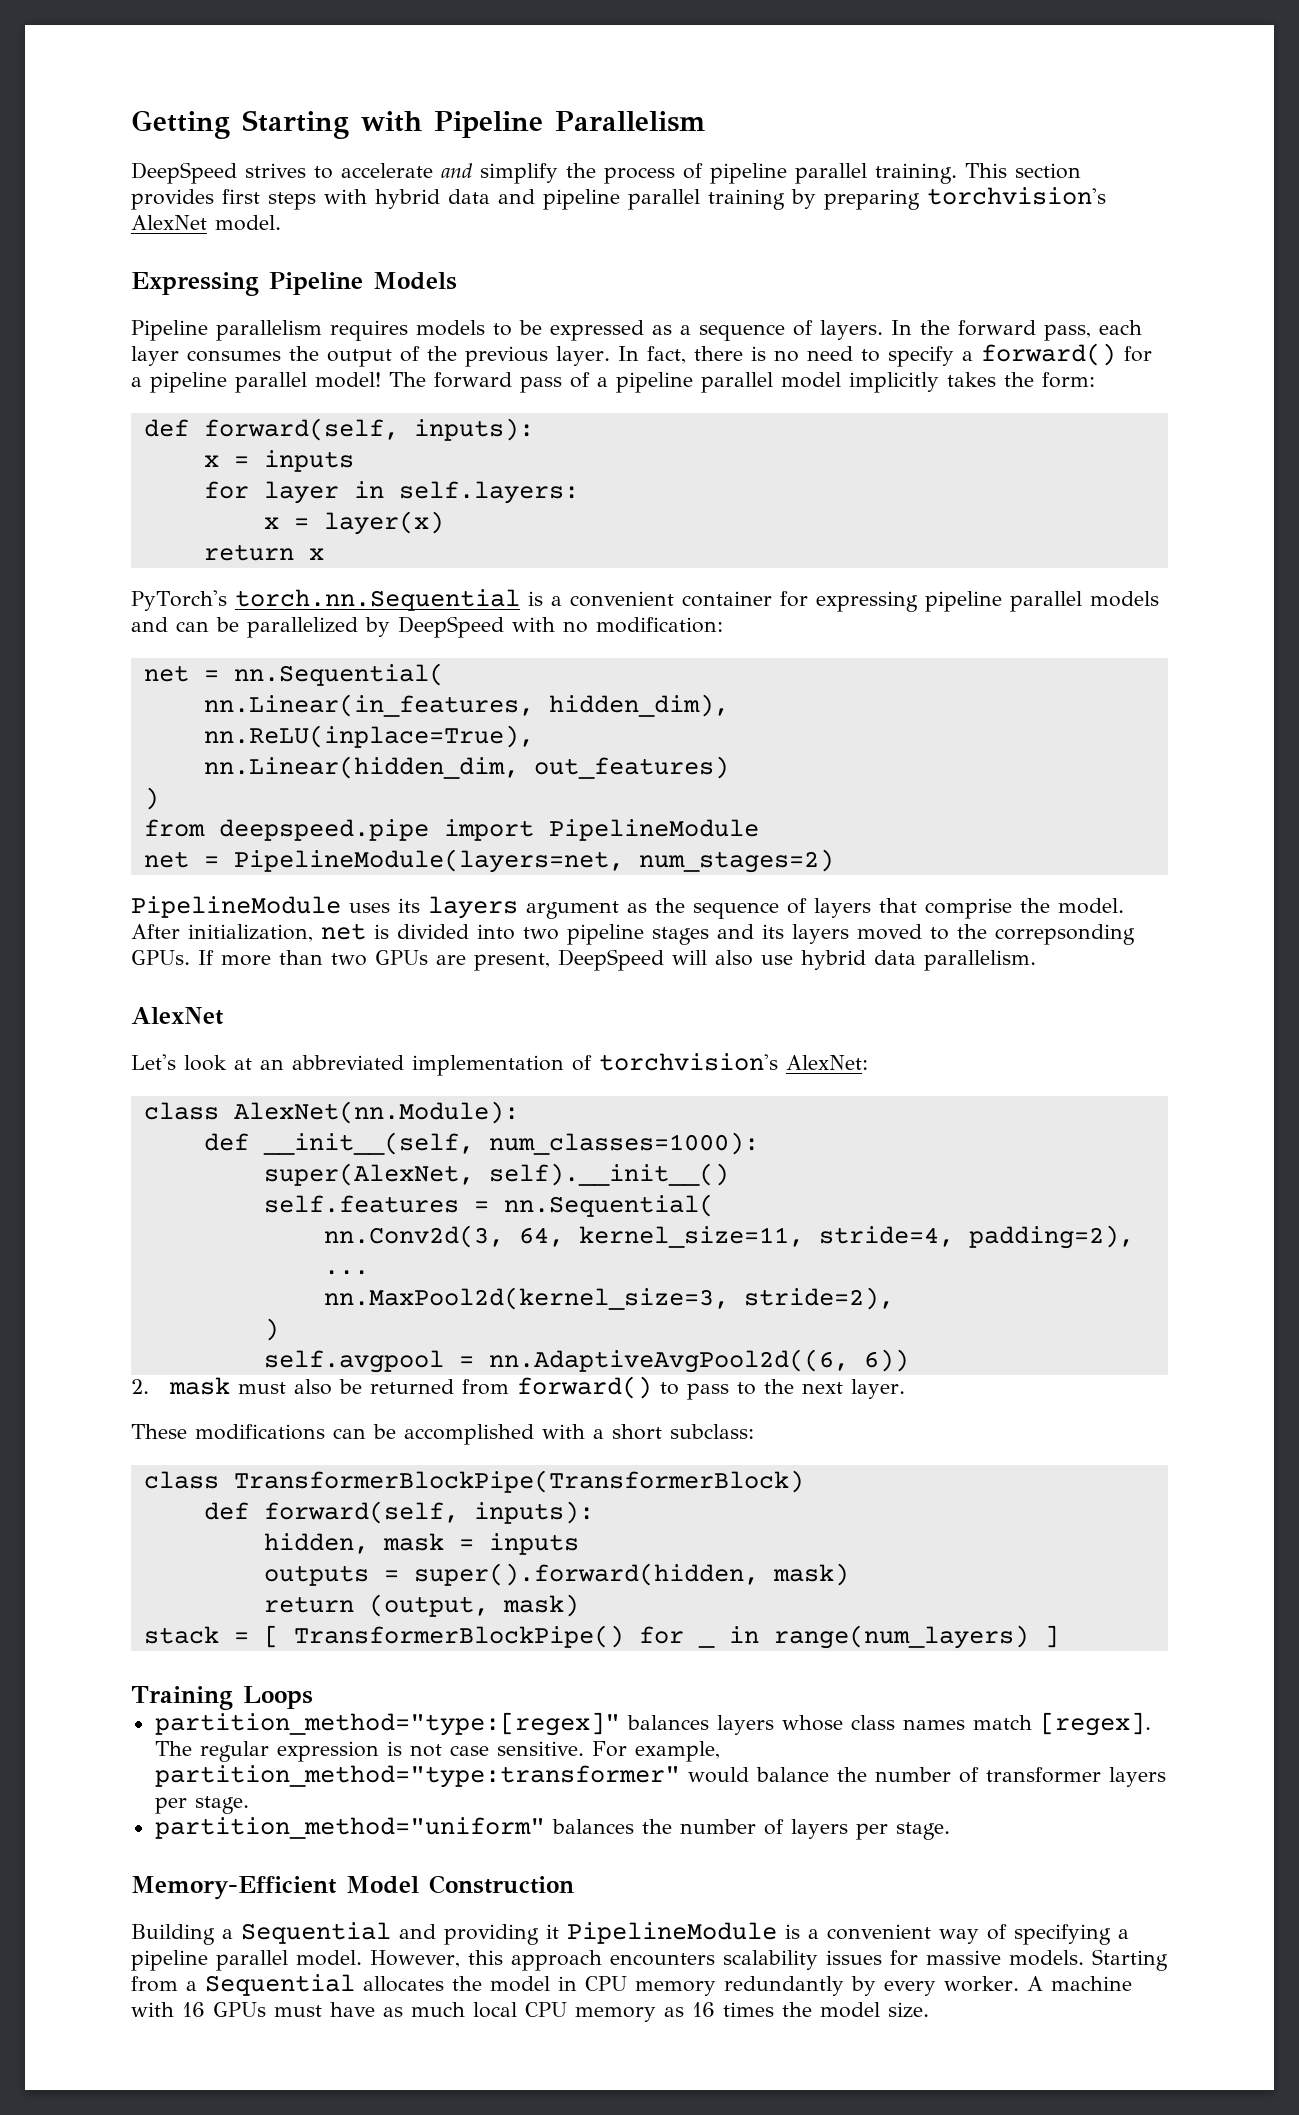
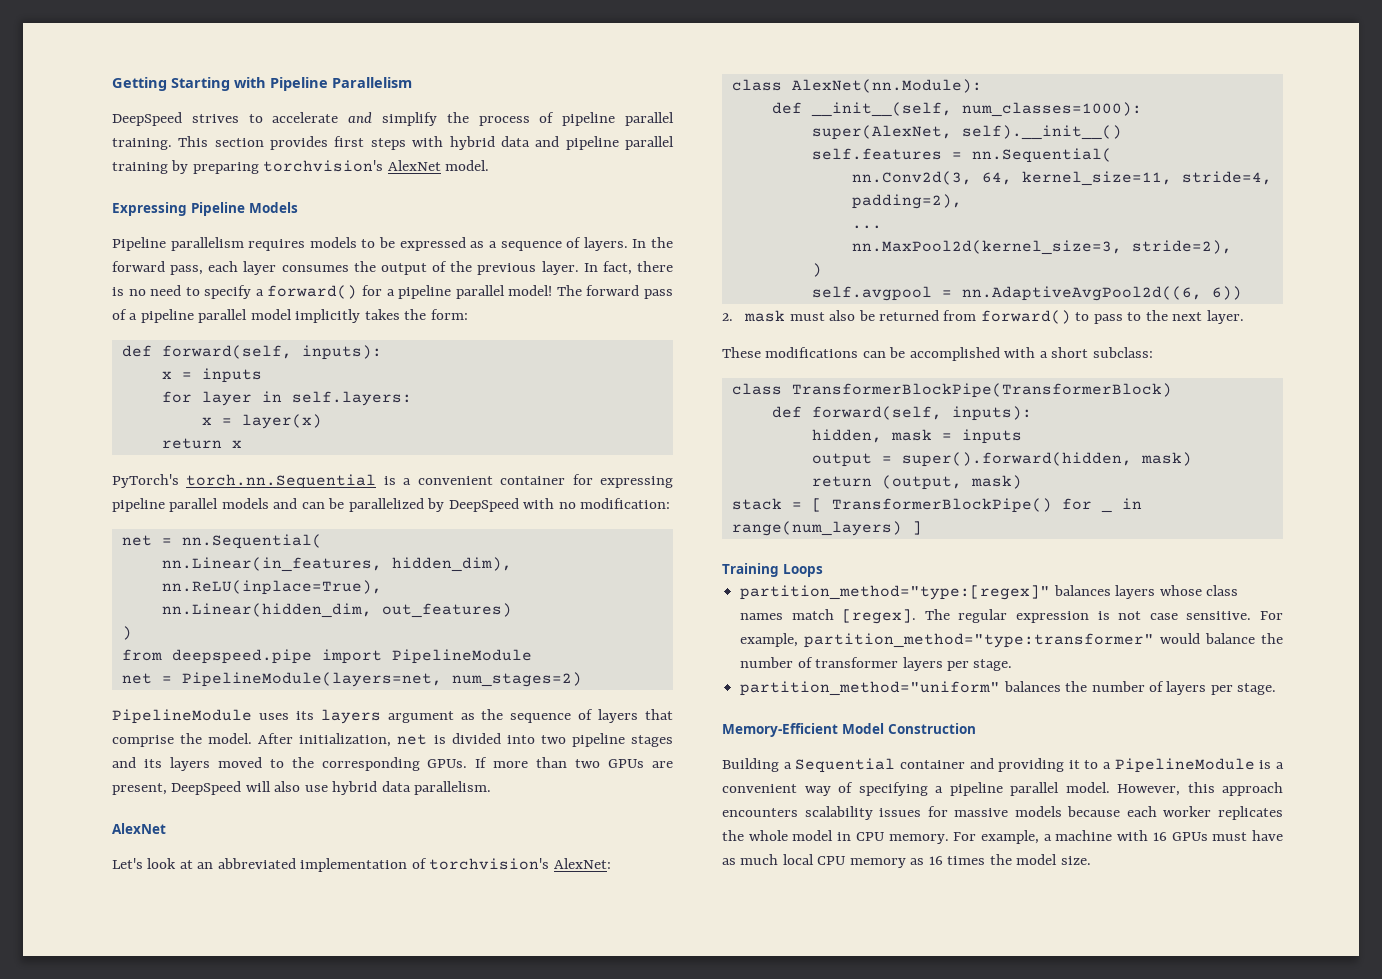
- After initialization, net is divided into two pipeline stages and its layers moved to the correpsonding GPUs.
+ After initialization, net is divided into two pipeline stages and its layers moved to the corresponding GPUs.
- outputs = super().forward(hidden, mask)
+ output = super().forward(hidden, mask)
- Building a Sequential and providing it PipelineModule is a convenient way of specifying a pipeline parallel model.
+ Building a Sequential container and providing it to a PipelineModule is a convenient way of specifying a pipeline parallel model.
- However, this approach encounters scalability issues for massive models. Starting from a Sequential allocates the model in CPU memory redundantly by every worker. A machine with 16 GPUs must have as much local CPU memory as 16 times the model size.
+ However, this approach encounters scalability issues for massive models because each worker replicates the whole model in CPU memory. For example, a machine with 16 GPUs must have as much local CPU memory as 16 times the model size.

